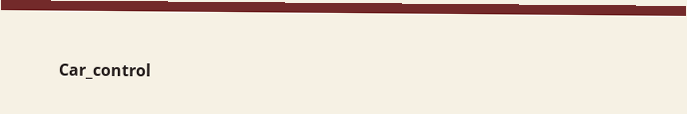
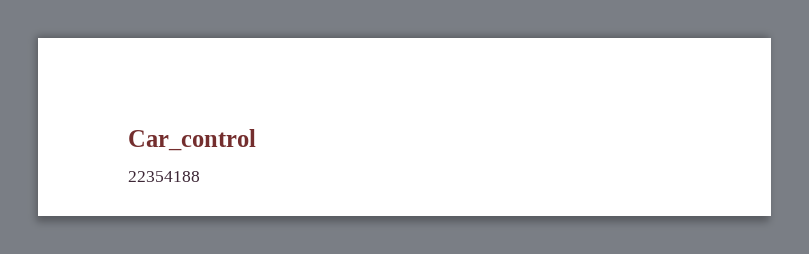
+ 22354188

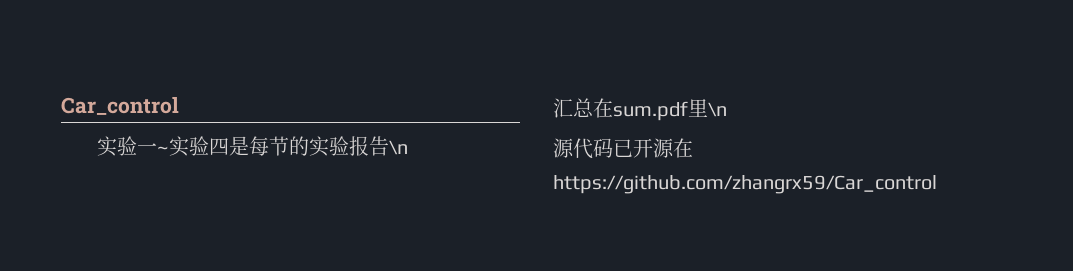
- 22354188
+ 实验一~实验四是每节的实验报告\n
+ 汇总在sum.pdf里\n
+ 源代码已开源在https://github.com/zhangrx59/Car_control

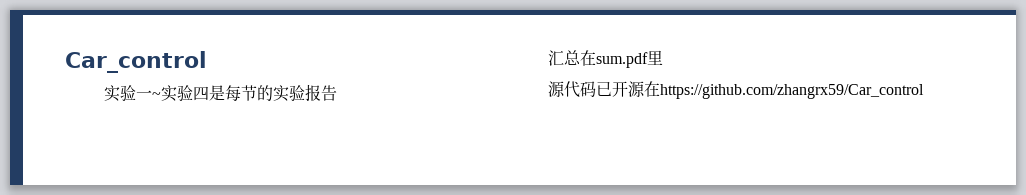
- 实验一~实验四是每节的实验报告\n
+ 实验一~实验四是每节的实验报告
- 汇总在sum.pdf里\n
+ 汇总在sum.pdf里

